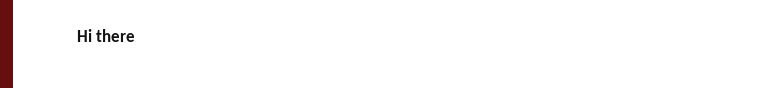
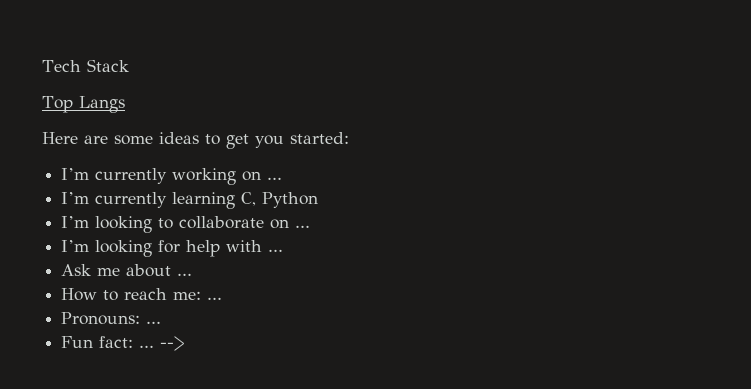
- Hi there
+ Tech Stack
+ Top Langs
+ Here are some ideas to get you started:
+ I’m currently working on ...
+ I’m currently learning C, Python
+ I’m looking to collaborate on ...
+ I’m looking for help with ...
+ Ask me about ...
+ How to reach me: ...
+ Pronouns: ...
+ Fun fact: ... -->

